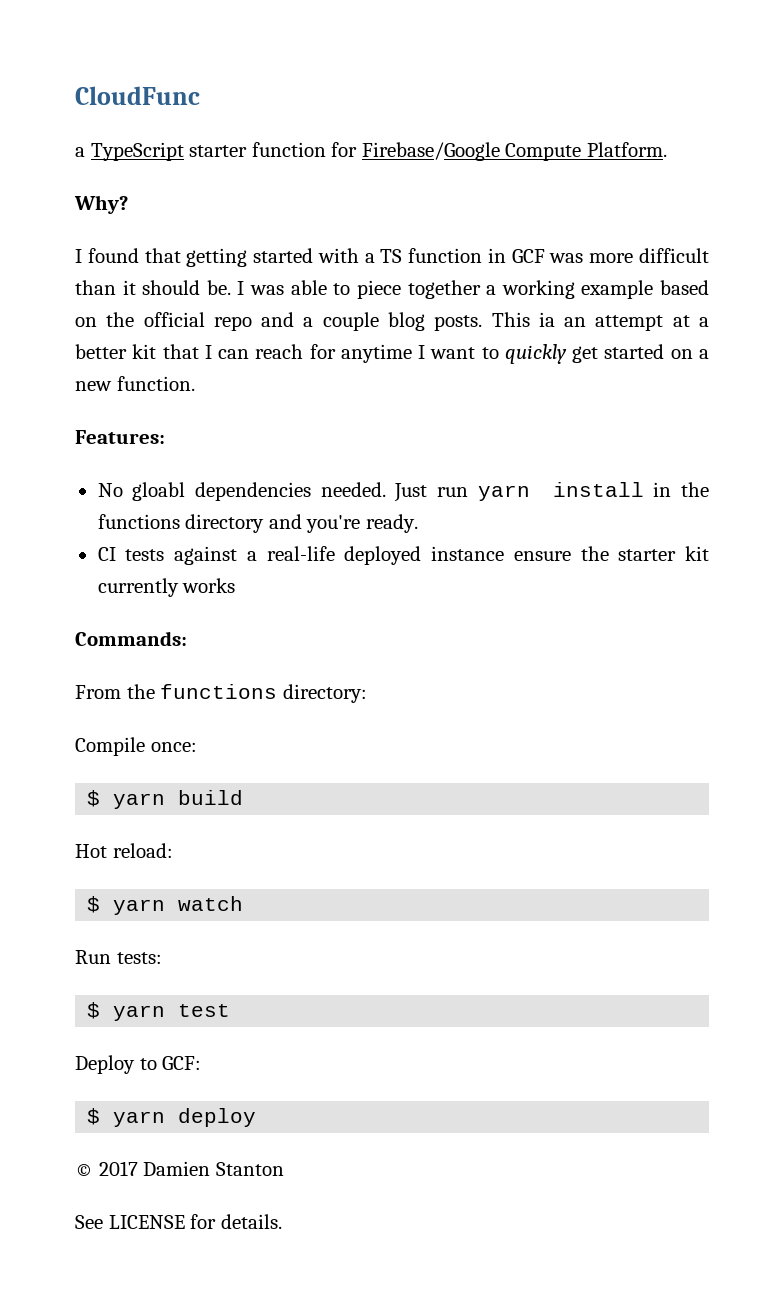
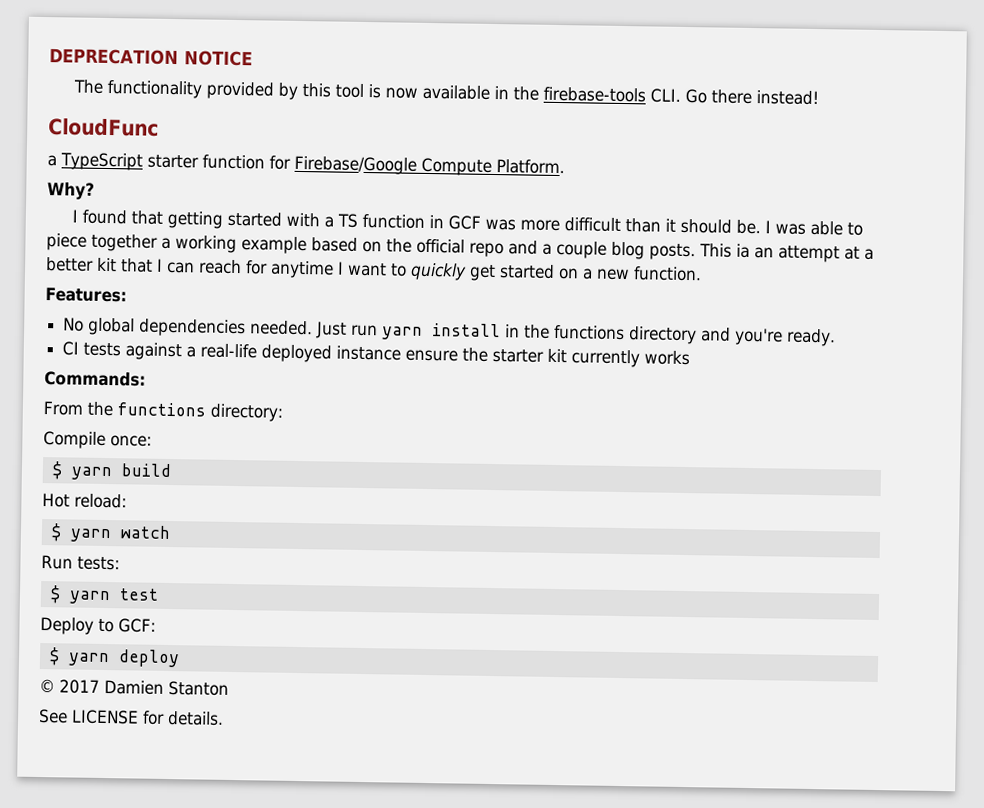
+ DEPRECATION NOTICE
+ The functionality provided by this tool is now available in the firebase-tools CLI. Go there instead!
- No gloabl dependencies needed.
+ No global dependencies needed.

